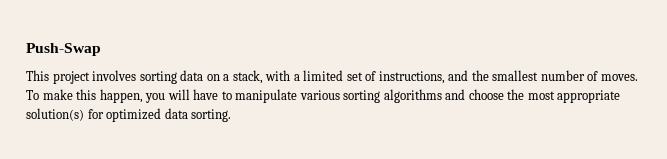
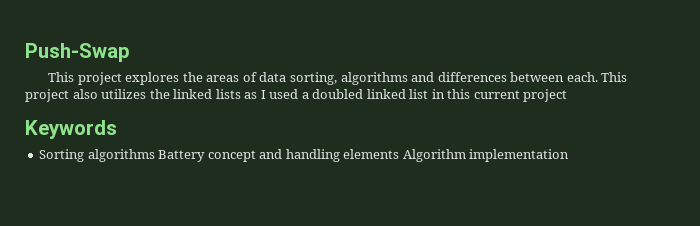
- This project involves sorting data on a stack, with a limited set of instructions, and the smallest number of moves. To make this happen, you will have to manipulate various sorting algorithms and choose the most appropriate solution(s) for optimized data sorting.
+ This project explores the areas of data sorting, algorithms and differences between each. This project also utilizes the linked lists as I used a doubled linked list in this current project
+ Keywords
+ Sorting algorithms Battery concept and handling elements Algorithm implementation

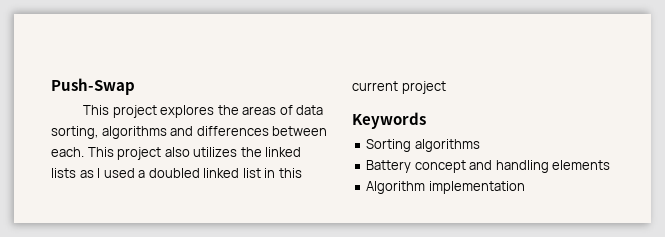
- Sorting algorithms Battery concept and handling elements Algorithm implementation
+ Sorting algorithms
+ Battery concept and handling elements
+ Algorithm implementation

